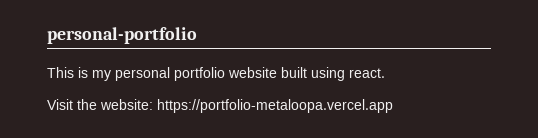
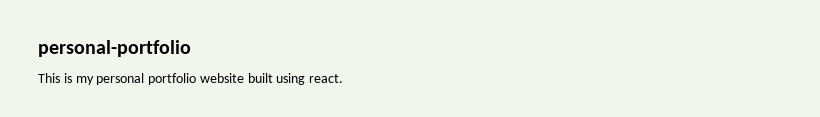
- Visit the website: https://portfolio-metaloopa.vercel.app

